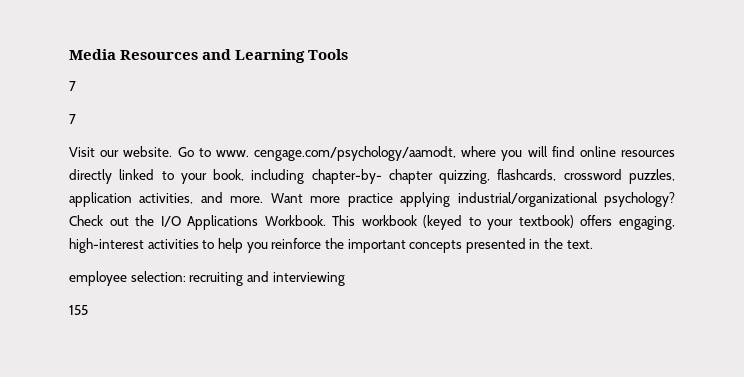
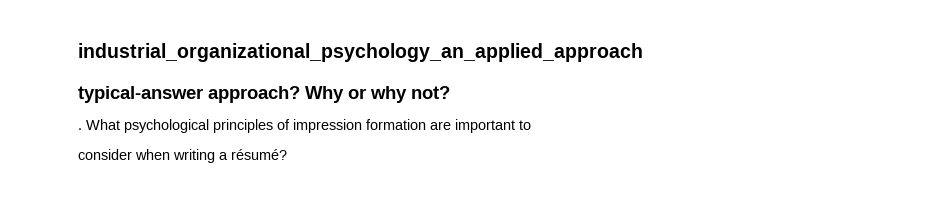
- Media Resources and Learning Tools
- 7
- 7
- Visit our website. Go to www. cengage.com/psychology/aamodt, where you will find online resources directly linked to your book, including chapter-by- chapter quizzing, flashcards, crossword puzzles, application activities, and more. Want more practice applying industrial/organizational psychology? Check out the I/O Applications Workbook. This workbook (keyed to your textbook) offers engaging, high-interest activities to help you reinforce the important concepts presented in the text.
- employee selection: recruiting and interviewing
- 155
+ industrial_organizational_psychology_an_applied_approach
+ typical-answer approach? Why or why not?
+ . What psychological principles of impression formation are important to
+ consider when writing a résumé?

